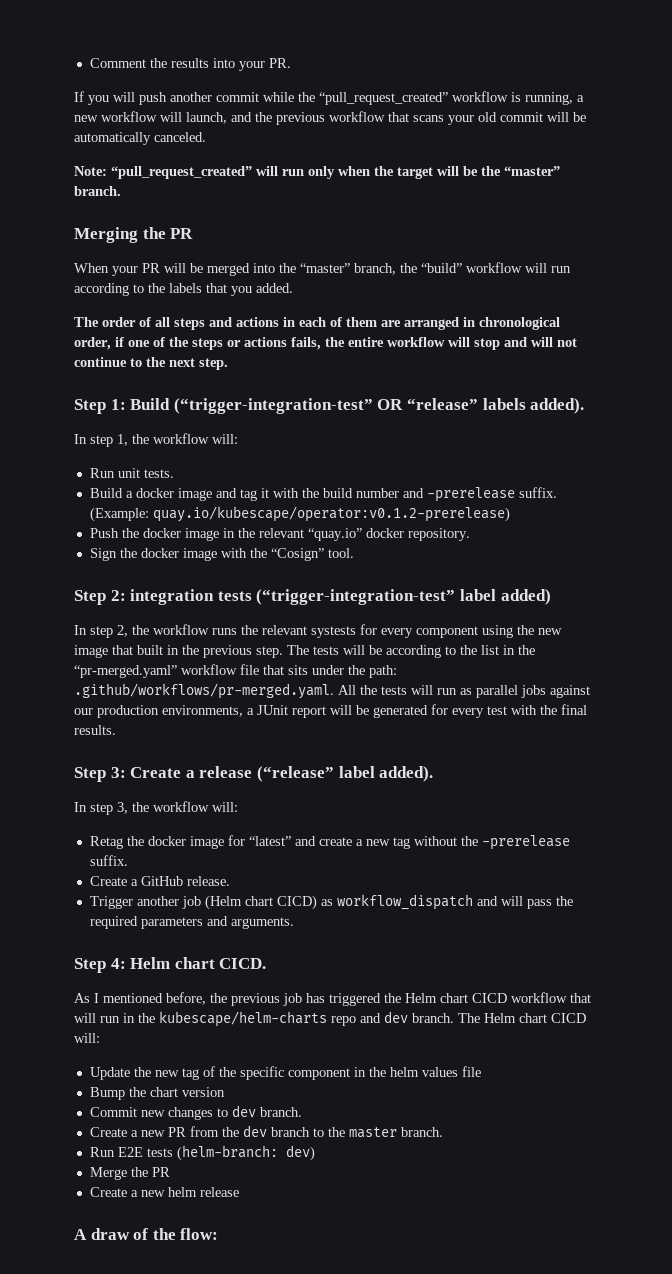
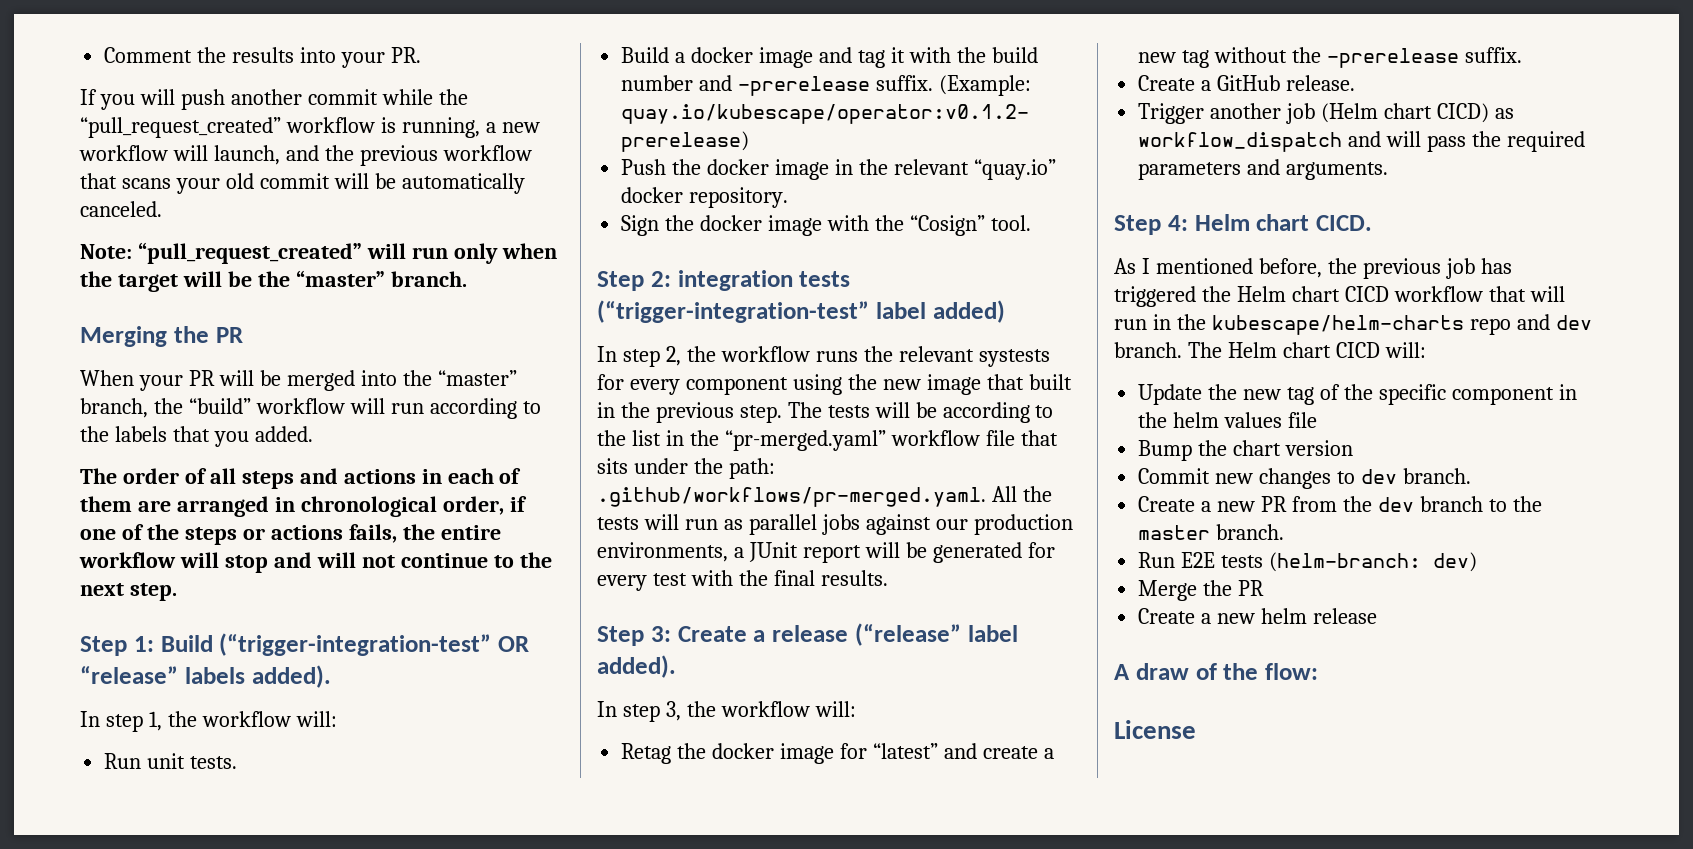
+ License

